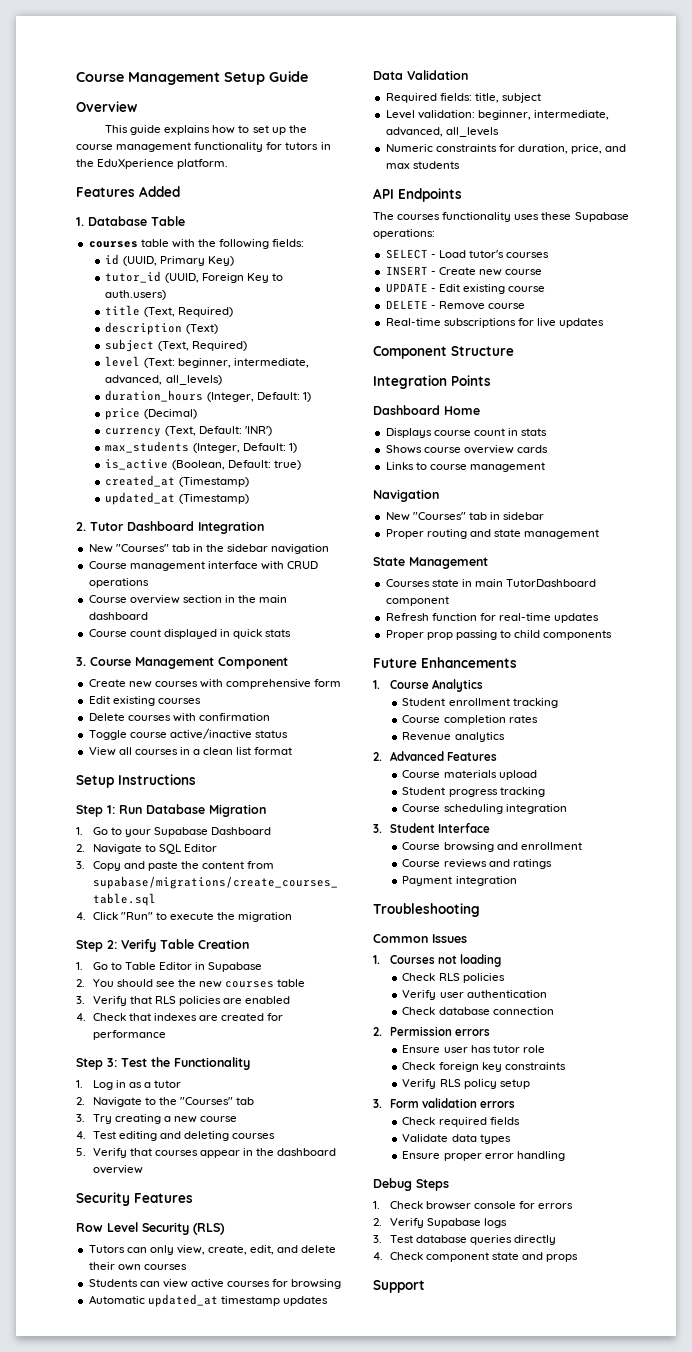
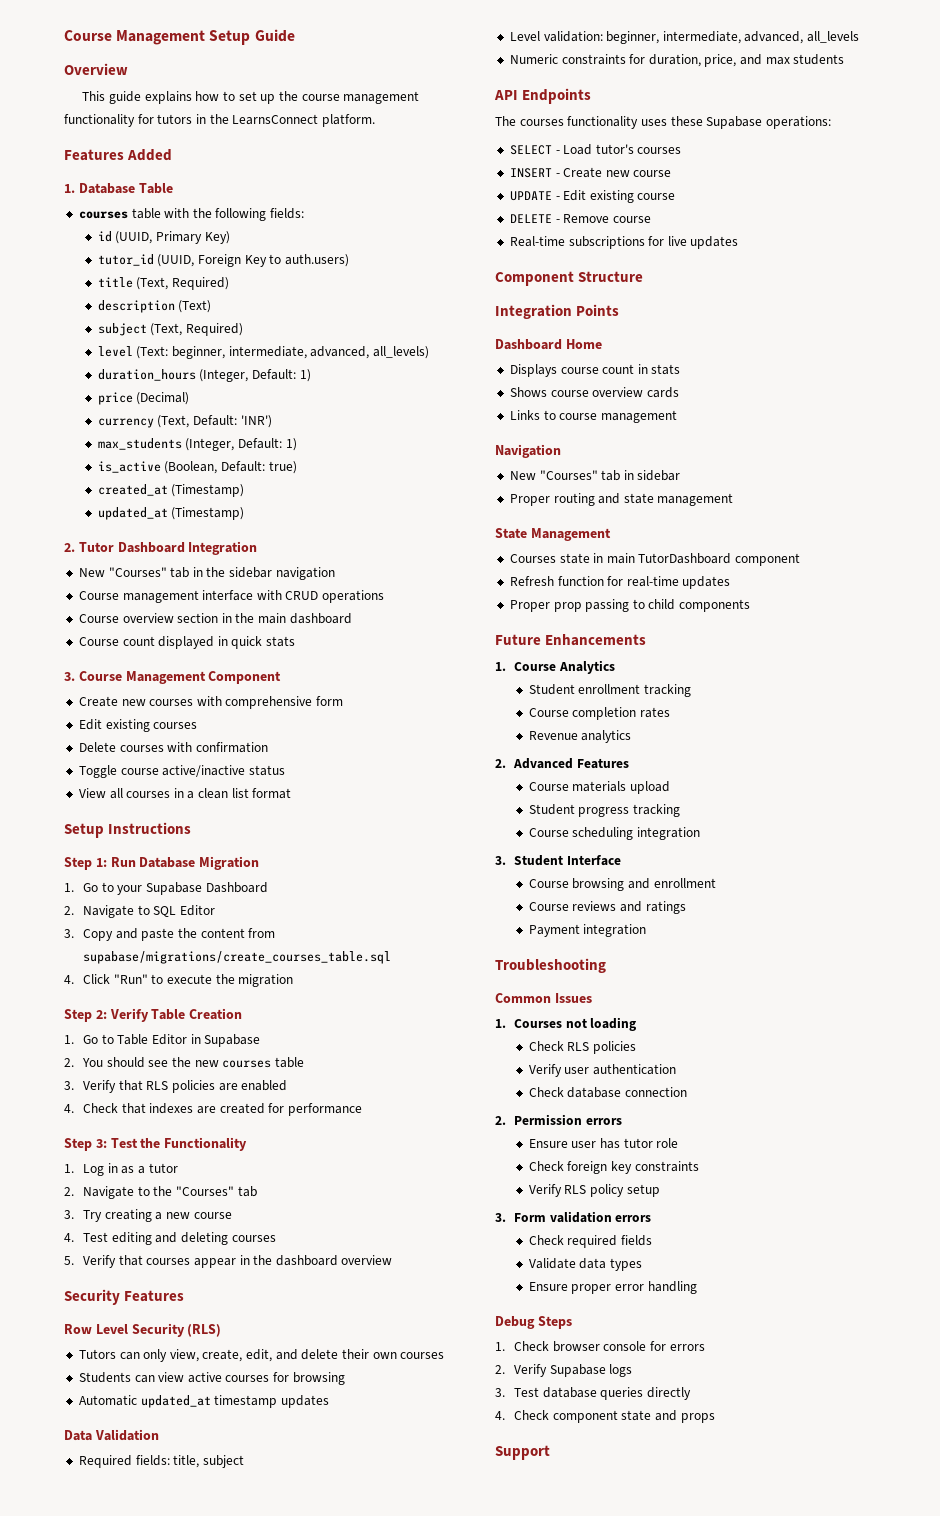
- This guide explains how to set up the course management functionality for tutors in the EduXperience platform.
+ This guide explains how to set up the course management functionality for tutors in the LearnsConnect platform.

